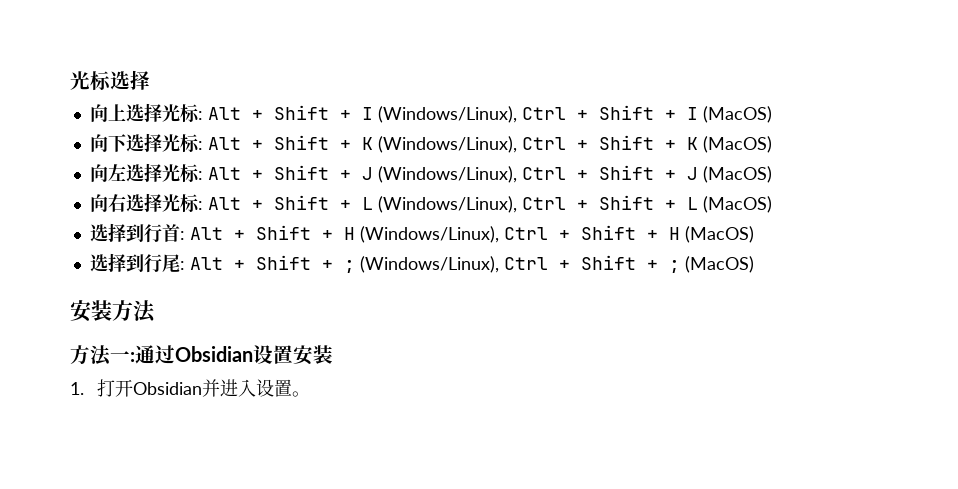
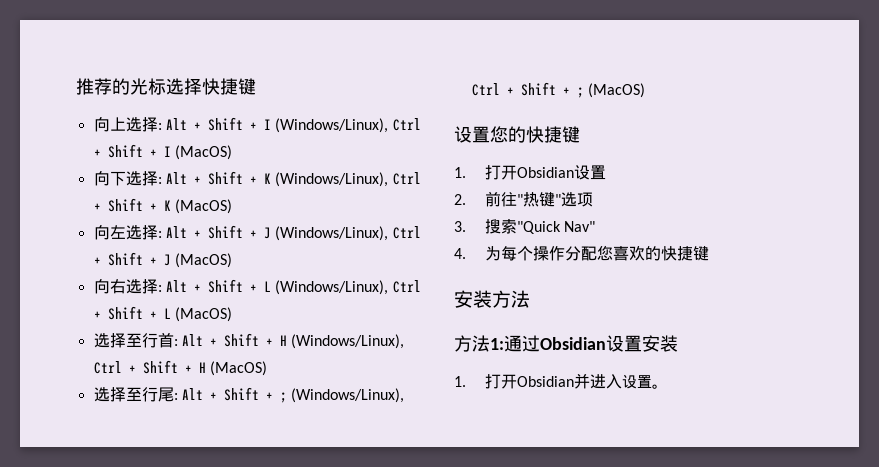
- 光标选择
+ 推荐的光标选择快捷键
- 向上选择光标: Alt + Shift + I (Windows/Linux), Ctrl + Shift + I (MacOS)
+ 向上选择: Alt + Shift + I (Windows/Linux), Ctrl + Shift + I (MacOS)
- 向下选择光标: Alt + Shift + K (Windows/Linux), Ctrl + Shift + K (MacOS)
+ 向下选择: Alt + Shift + K (Windows/Linux), Ctrl + Shift + K (MacOS)
- 向左选择光标: Alt + Shift + J (Windows/Linux), Ctrl + Shift + J (MacOS)
+ 向左选择: Alt + Shift + J (Windows/Linux), Ctrl + Shift + J (MacOS)
- 向右选择光标: Alt + Shift + L (Windows/Linux), Ctrl + Shift + L (MacOS)
+ 向右选择: Alt + Shift + L (Windows/Linux), Ctrl + Shift + L (MacOS)
- 选择到行首: Alt + Shift + H (Windows/Linux), Ctrl + Shift + H (MacOS)
+ 选择至行首: Alt + Shift + H (Windows/Linux), Ctrl + Shift + H (MacOS)
- 选择到行尾: Alt + Shift + ; (Windows/Linux), Ctrl + Shift + ; (MacOS)
+ 选择至行尾: Alt + Shift + ; (Windows/Linux), Ctrl + Shift + ; (MacOS)
+ 设置您的快捷键
+ 1.打开Obsidian设置
+ 2.前往"热键"选项
+ 3.搜索"Quick Nav"
+ 4.为每个操作分配您喜欢的快捷键
- 方法一:通过Obsidian设置安装
+ 方法1:通过Obsidian设置安装

